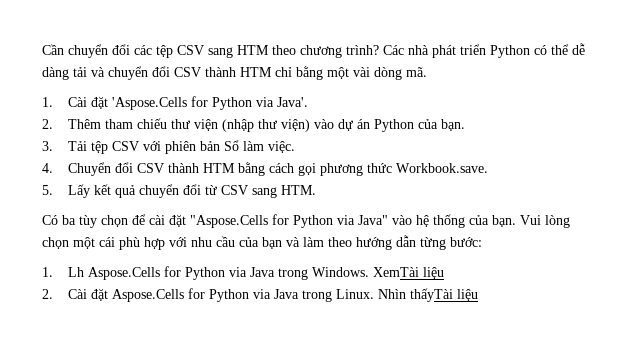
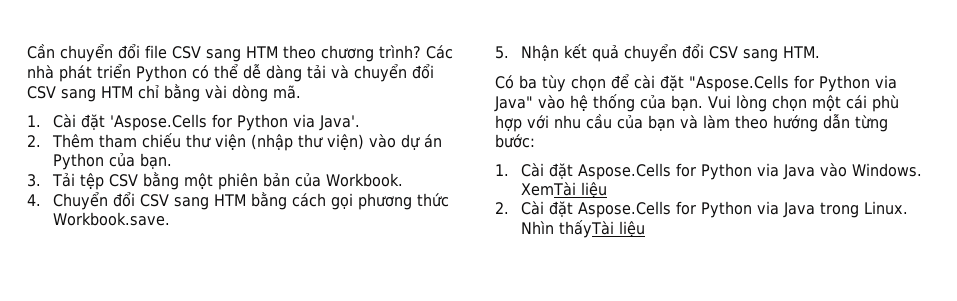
- Cần chuyển đổi các tệp CSV sang HTM theo chương trình?
+ Cần chuyển đổi file CSV sang HTM theo chương trình?
- Các nhà phát triển Python có thể dễ dàng tải và chuyển đổi CSV thành HTM chỉ bằng một vài dòng mã.
+ Các nhà phát triển Python có thể dễ dàng tải và chuyển đổi CSV sang HTM chỉ bằng vài dòng mã.
- 3. Tải tệp CSV với phiên bản Sổ làm việc.
+ 3. Tải tệp CSV bằng một phiên bản của Workbook.
- 4. Chuyển đổi CSV thành HTM bằng cách gọi phương thức Workbook.save.
+ 4. Chuyển đổi CSV sang HTM bằng cách gọi phương thức Workbook.save.
- 5. Lấy kết quả chuyển đổi từ CSV sang HTM.
+ 5. Nhận kết quả chuyển đổi CSV sang HTM.
- 1. Lh Aspose.Cells for Python via Java trong Windows.
+ 1. Cài đặt Aspose.Cells for Python via Java vào Windows.

